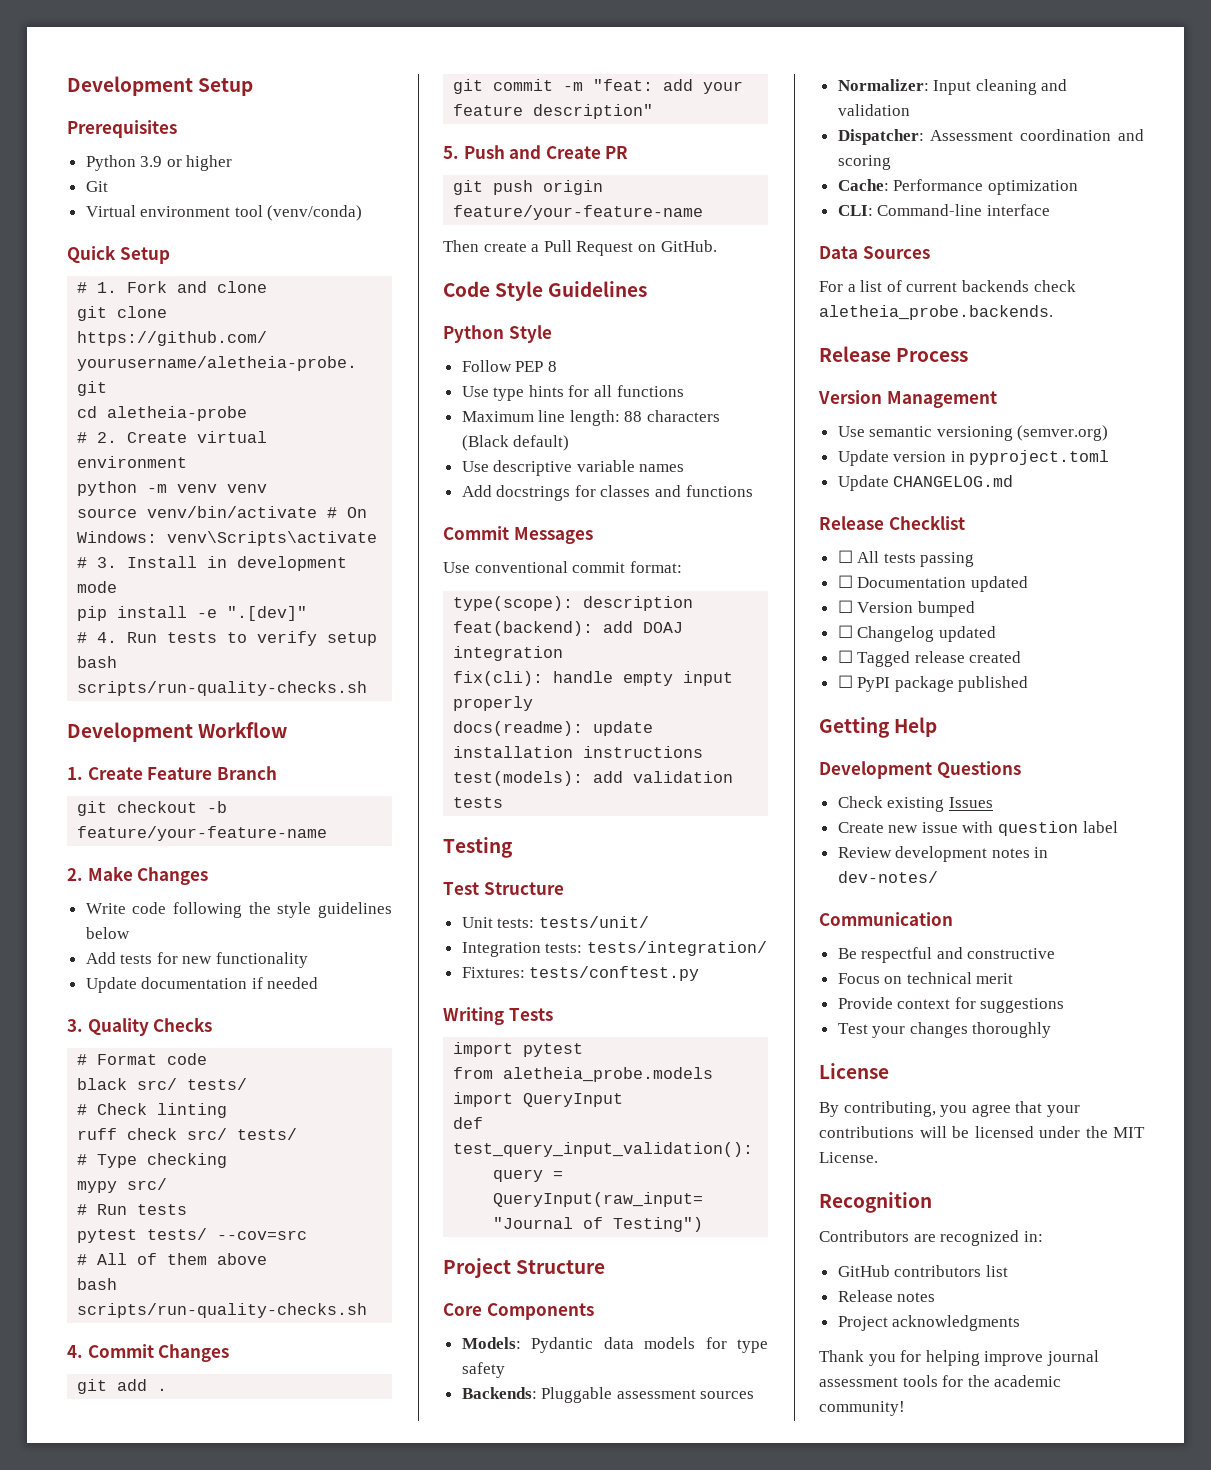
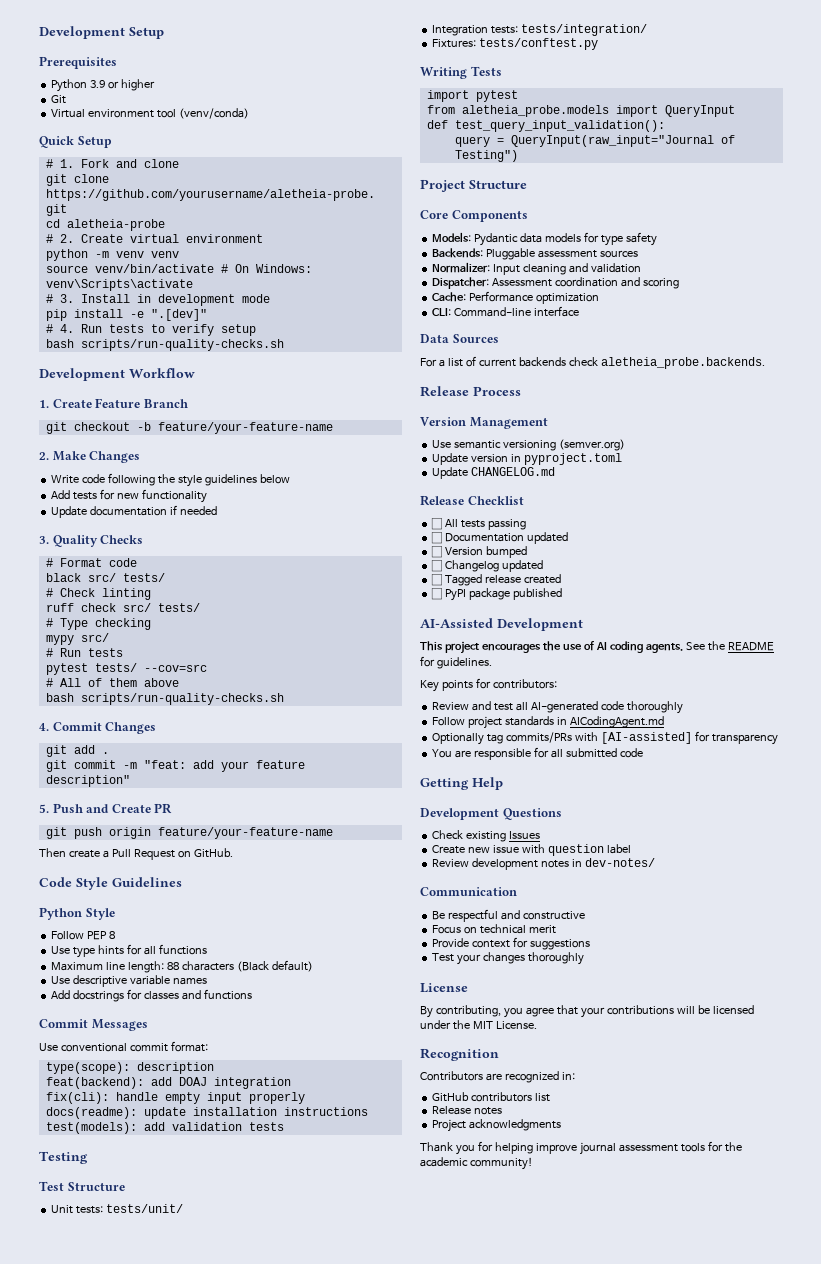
+ AI-Assisted Development
+ This project encourages the use of AI coding agents. See the README for guidelines.
+ Key points for contributors:
+ Review and test all AI-generated code thoroughly
+ Follow project standards in AICodingAgent.md
+ Optionally tag commits/PRs with [AI-assisted] for transparency
+ You are responsible for all submitted code

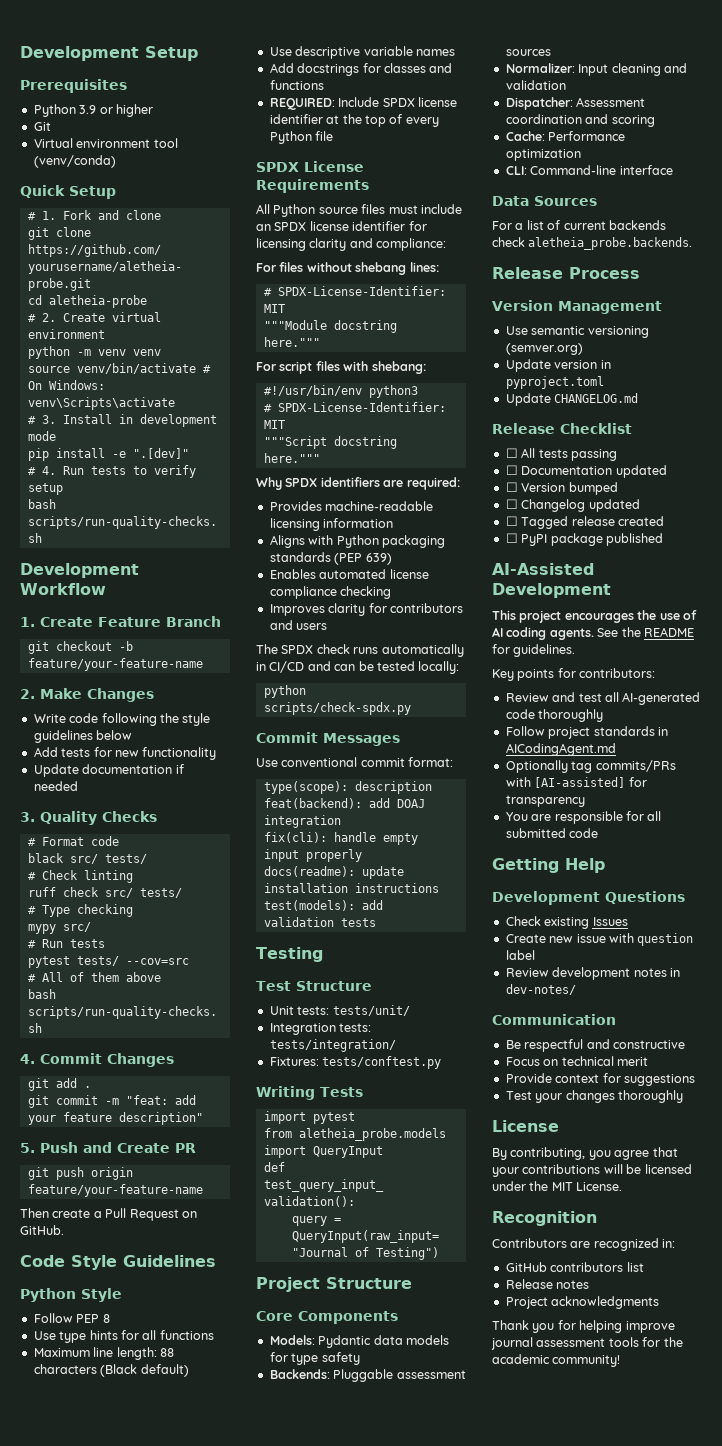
+ REQUIRED: Include SPDX license identifier at the top of every Python file
+ SPDX License Requirements
+ All Python source files must include an SPDX license identifier for licensing clarity and compliance:
+ For files without shebang lines:
+ # SPDX-License-Identifier: MIT
+ """Module docstring here."""
+ For script files with shebang:
+ #!/usr/bin/env python3
+ # SPDX-License-Identifier: MIT
+ """Script docstring here."""
+ Why SPDX identifiers are required:
+ Provides machine-readable licensing information
+ Aligns with Python packaging standards (PEP 639)
+ Enables automated license compliance checking
+ Improves clarity for contributors and users
+ The SPDX check runs automatically in CI/CD and can be tested locally:
+ python scripts/check-spdx.py

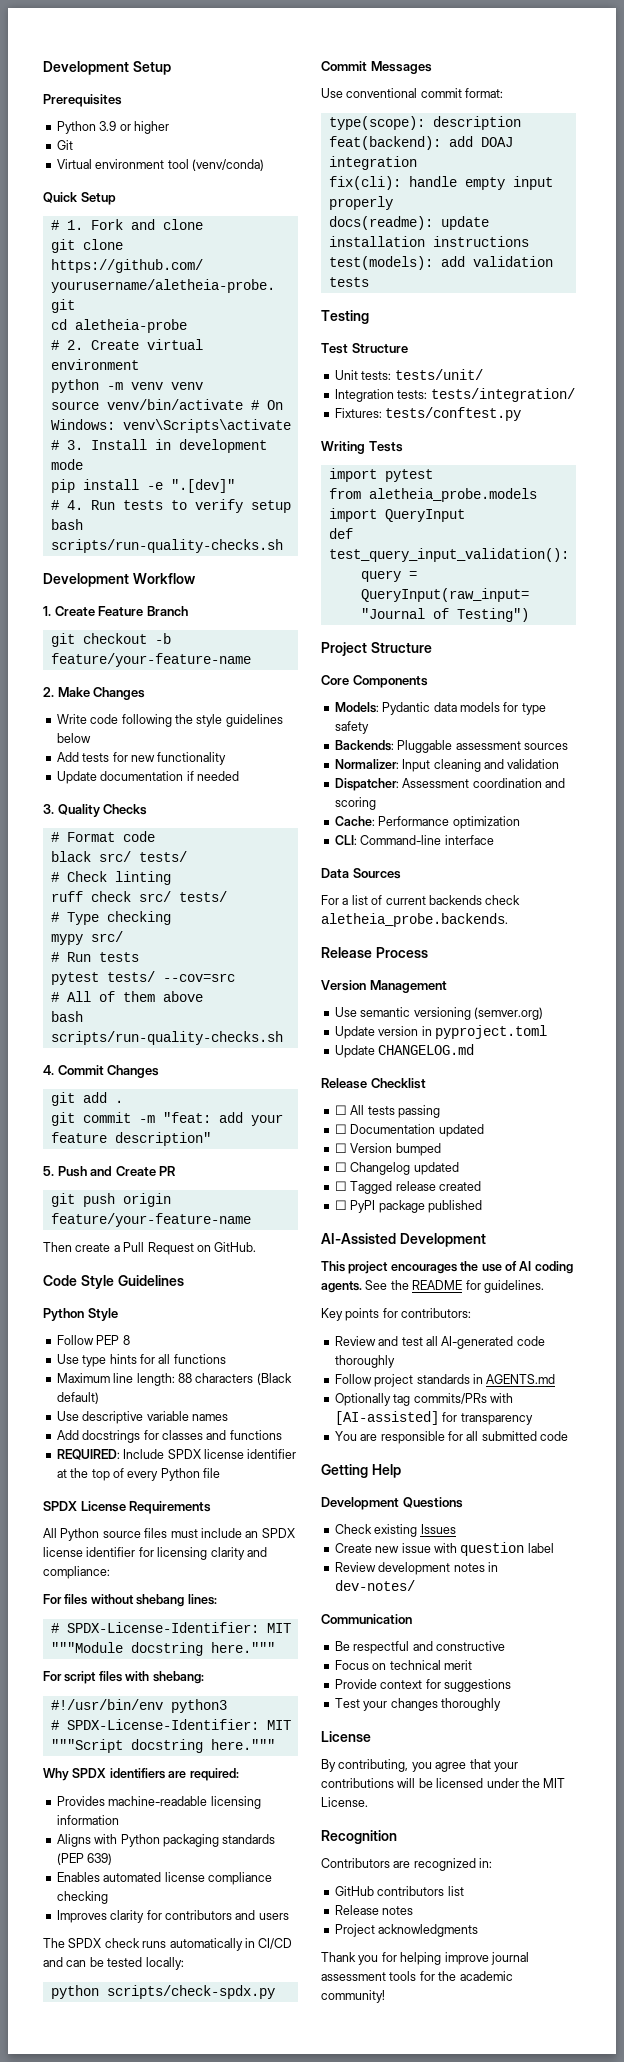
- Follow project standards in AICodingAgent.md
+ Follow project standards in AGENTS.md

